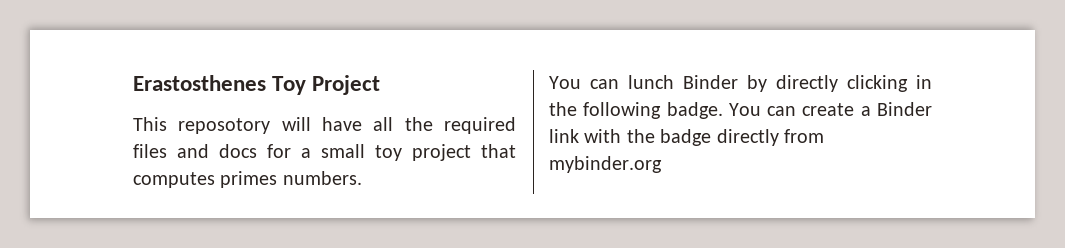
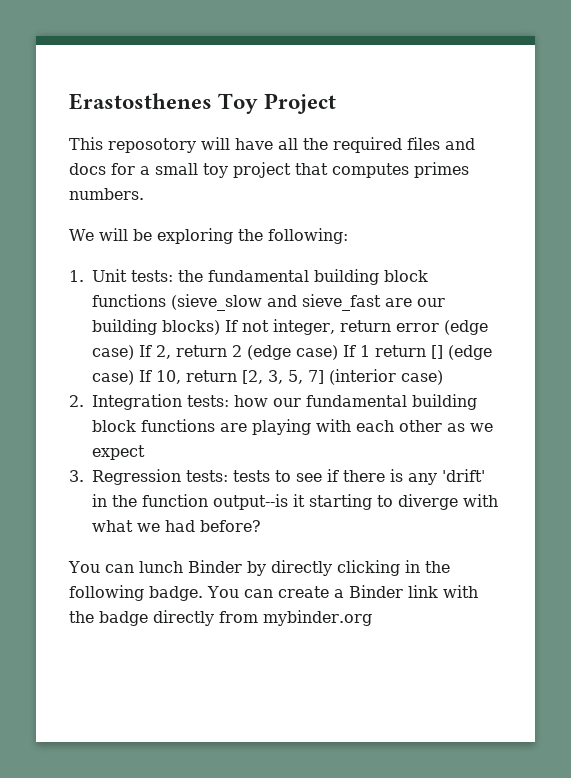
+ We will be exploring the following:
+ 1. Unit tests: the fundamental building block functions (sieve_slow and sieve_fast are our building blocks) If not integer, return error (edge case) If 2, return 2 (edge case) If 1 return [] (edge case) If 10, return [2, 3, 5, 7] (interior case)
+ 2. Integration tests: how our fundamental building block functions are playing with each other as we expect
+ 3. Regression tests: tests to see if there is any 'drift' in the function output--is it starting to diverge with what we had before?

